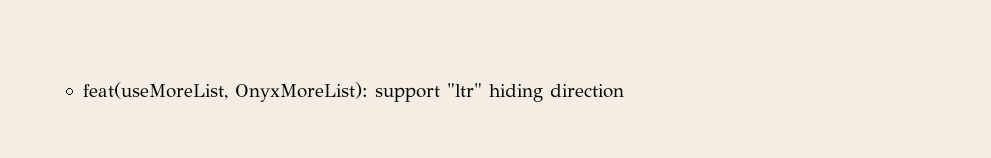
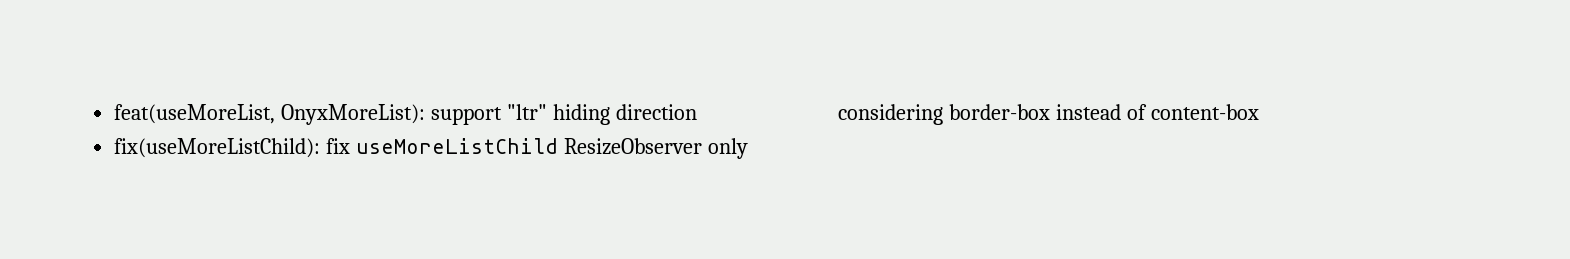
+ fix(useMoreListChild): fix useMoreListChild ResizeObserver only considering border-box instead of content-box

